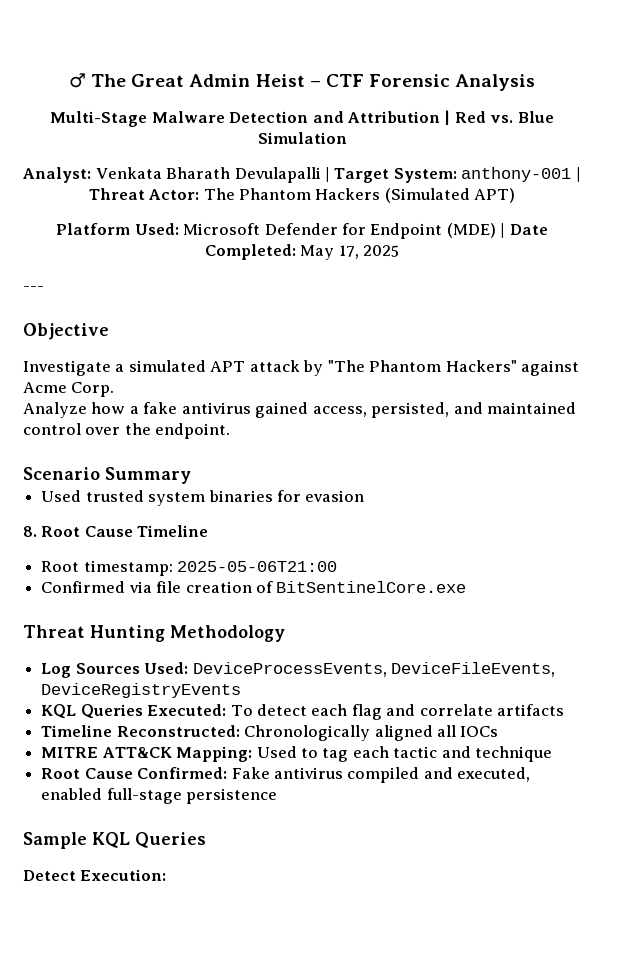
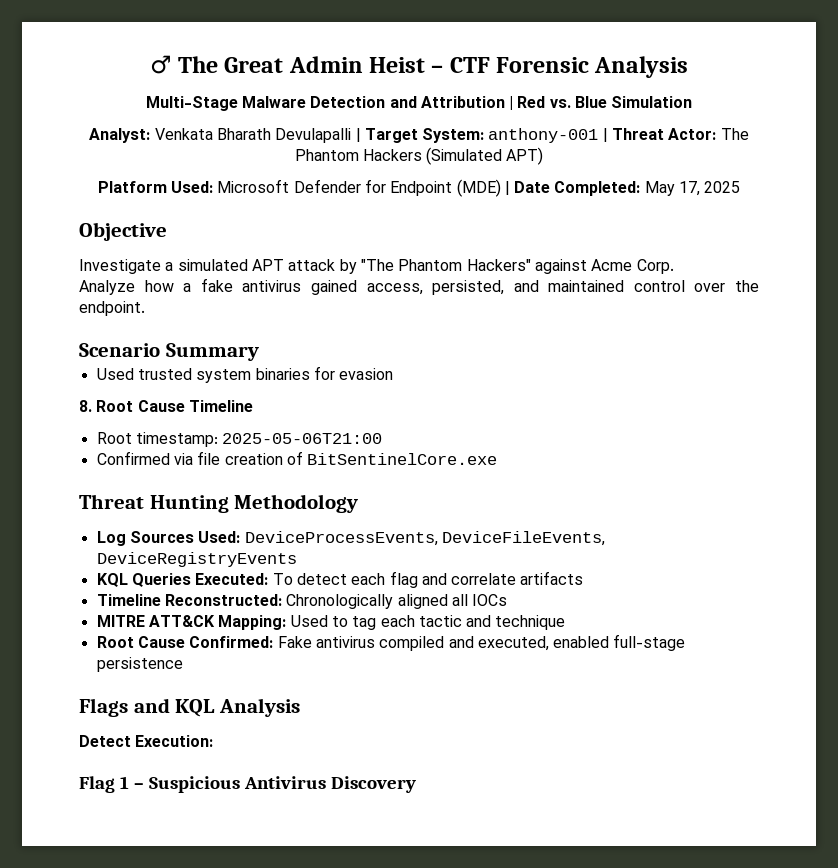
- ---
- Sample KQL Queries
+ Flags and KQL Analysis
  Detect Execution:
+ Flag 1 – Suspicious Antivirus Discovery

